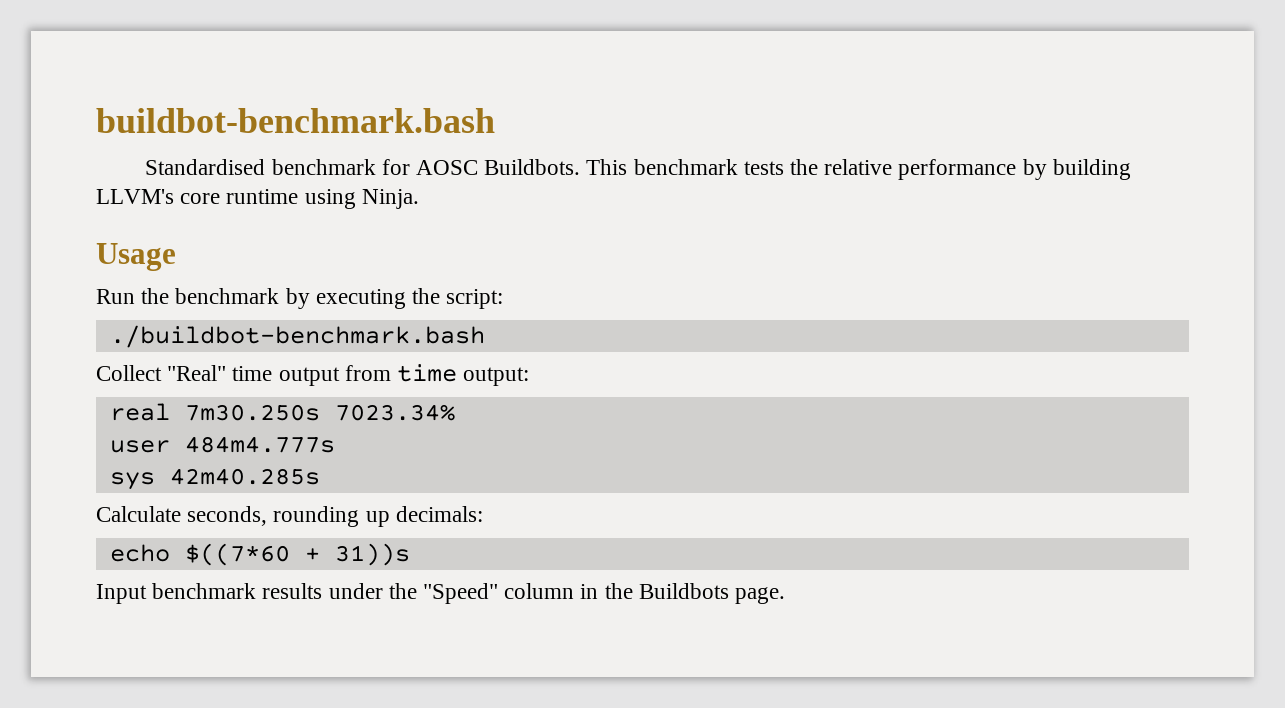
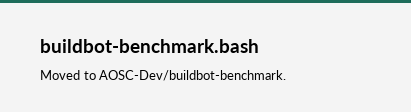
- Standardised benchmark for AOSC Buildbots. This benchmark tests the relative performance by building LLVM's core runtime using Ninja.
- Usage
- Run the benchmark by executing the script:
- ./buildbot-benchmark.bash
- Collect "Real" time output from time output:
- real 7m30.250s 7023.34%
- user 484m4.777s
- sys 42m40.285s
- Calculate seconds, rounding up decimals:
- echo $((7*60 + 31))s
- Input benchmark results under the "Speed" column in the Buildbots page.
+ Moved to AOSC-Dev/buildbot-benchmark.

